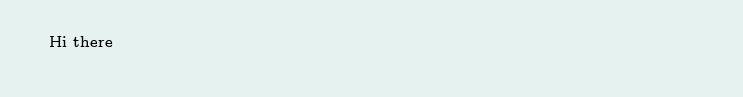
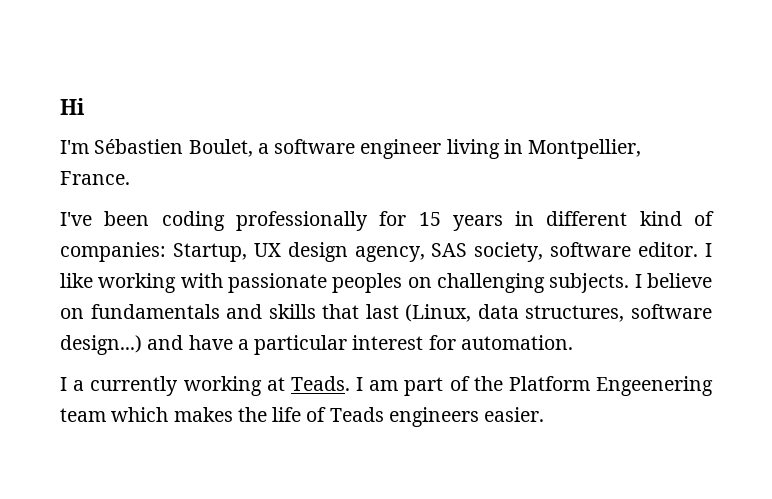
- Hi there
+ Hi
+ I'm Sébastien Boulet, a software engineer living in Montpellier, France.
+ I've been coding professionally for 15 years in different kind of companies: Startup, UX design agency, SAS society, software editor. I like working with passionate peoples on challenging subjects. I believe on fundamentals and skills that last (Linux, data structures, software design...) and have a particular interest for automation.
+ I a currently working at Teads. I am part of the Platform Engeenering team which makes the life of Teads engineers easier.

